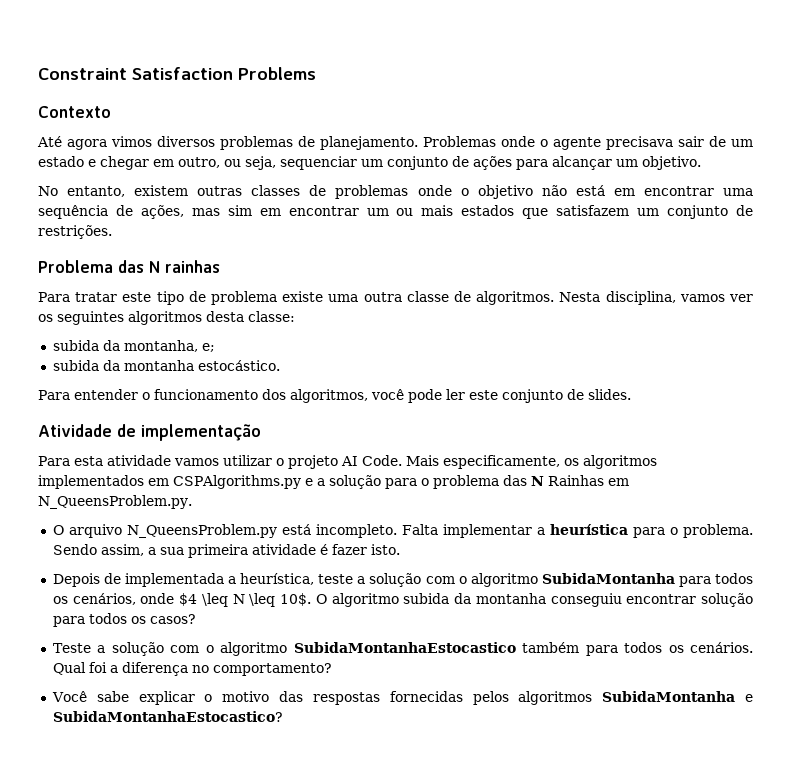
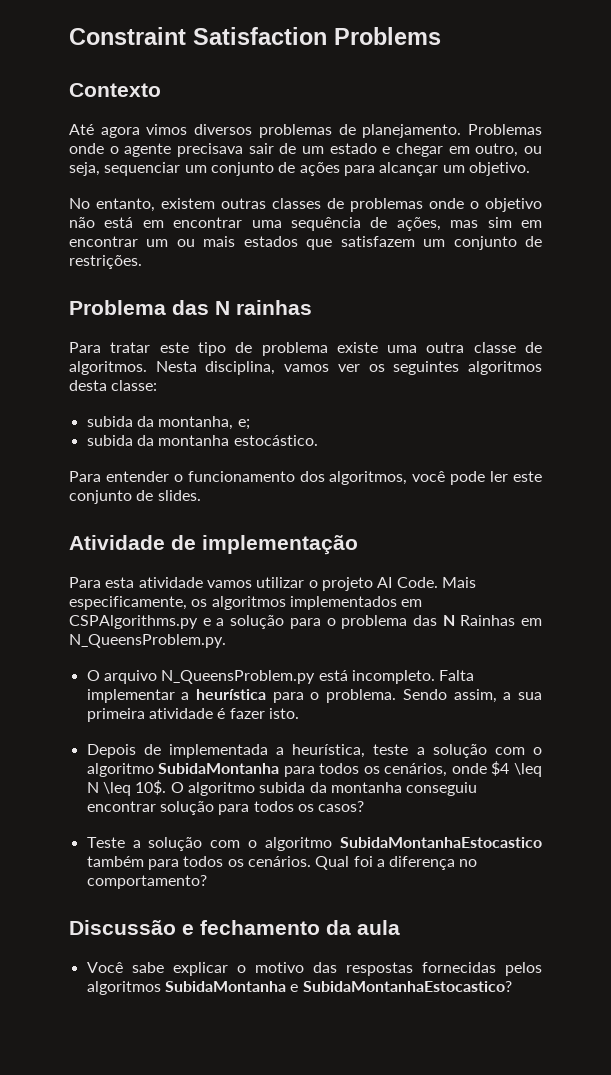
+ Discussão e fechamento da aula

